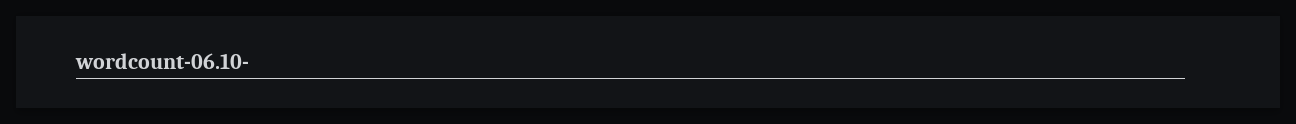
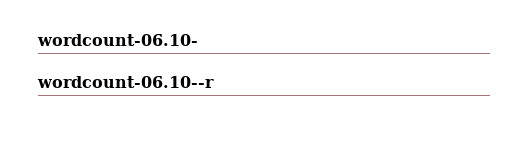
+ wordcount-06.10--r

